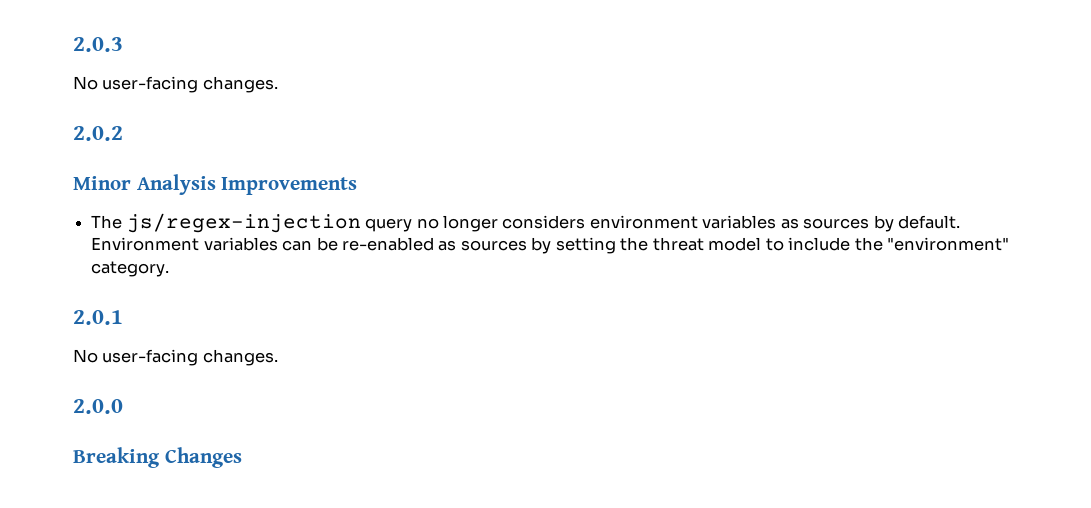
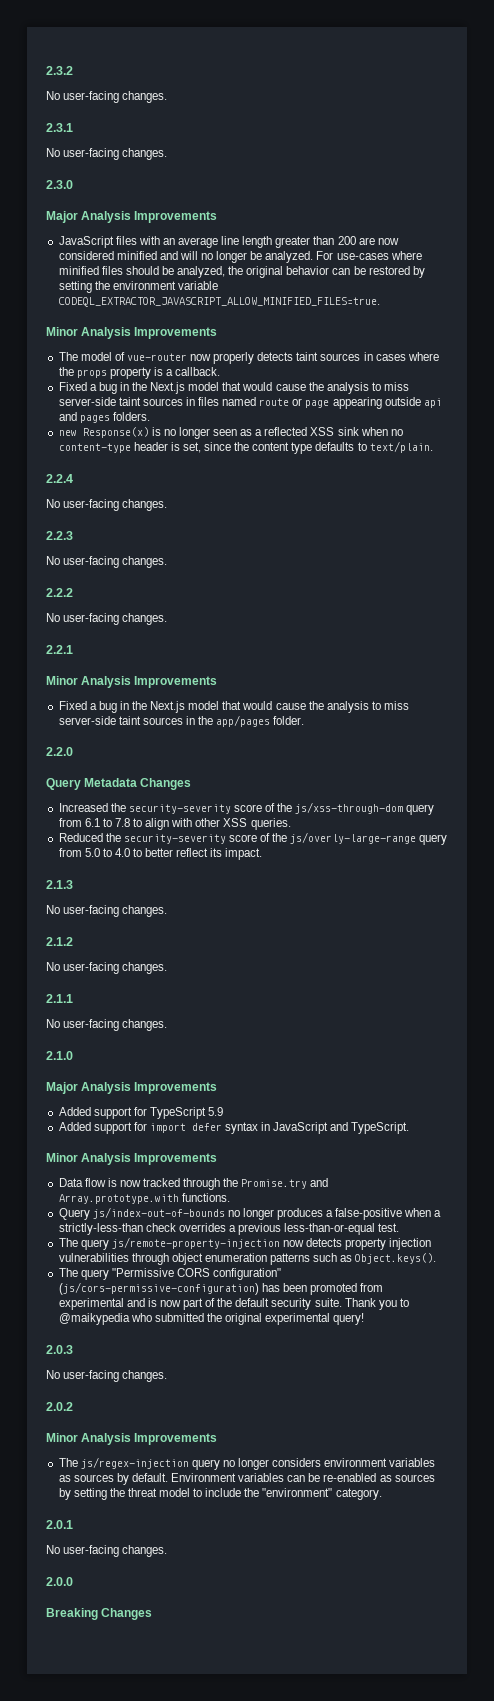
+ 2.3.2
+ No user-facing changes.
+ 2.3.1
+ No user-facing changes.
+ 2.3.0
+ Major Analysis Improvements
+ JavaScript files with an average line length greater than 200 are now considered minified and will no longer be analyzed. For use-cases where minified files should be analyzed, the original behavior can be restored by setting the environment variable CODEQL_EXTRACTOR_JAVASCRIPT_ALLOW_MINIFIED_FILES=true.
+ Minor Analysis Improvements
+ The model of vue-router now properly detects taint sources in cases where the props property is a callback.
+ Fixed a bug in the Next.js model that would cause the analysis to miss server-side taint sources in files named route or page appearing outside api and pages folders.
+ new Response(x) is no longer seen as a reflected XSS sink when no content-type header is set, since the content type defaults to text/plain.
+ 2.2.4
+ No user-facing changes.
+ 2.2.3
+ No user-facing changes.
+ 2.2.2
+ No user-facing changes.
+ 2.2.1
+ Minor Analysis Improvements
+ Fixed a bug in the Next.js model that would cause the analysis to miss server-side taint sources in the app/pages folder.
+ 2.2.0
+ Query Metadata Changes
+ Increased the security-severity score of the js/xss-through-dom query from 6.1 to 7.8 to align with other XSS queries.
+ Reduced the security-severity score of the js/overly-large-range query from 5.0 to 4.0 to better reflect its impact.
+ 2.1.3
+ No user-facing changes.
+ 2.1.2
+ No user-facing changes.
+ 2.1.1
+ No user-facing changes.
+ 2.1.0
+ Major Analysis Improvements
+ Added support for TypeScript 5.9
+ Added support for import defer syntax in JavaScript and TypeScript.
+ Minor Analysis Improvements
+ Data flow is now tracked through the Promise.try and Array.prototype.with functions.
+ Query js/index-out-of-bounds no longer produces a false-positive when a strictly-less-than check overrides a previous less-than-or-equal test.
+ The query js/remote-property-injection now detects property injection vulnerabilities through object enumeration patterns such as Object.keys().
+ The query "Permissive CORS configuration" (js/cors-permissive-configuration) has been promoted from experimental and is now part of the default security suite. Thank you to @maikypedia who submitted the original experimental query!

